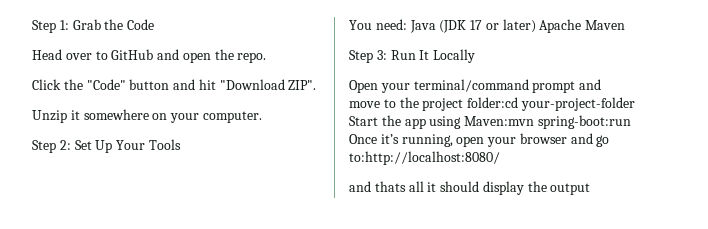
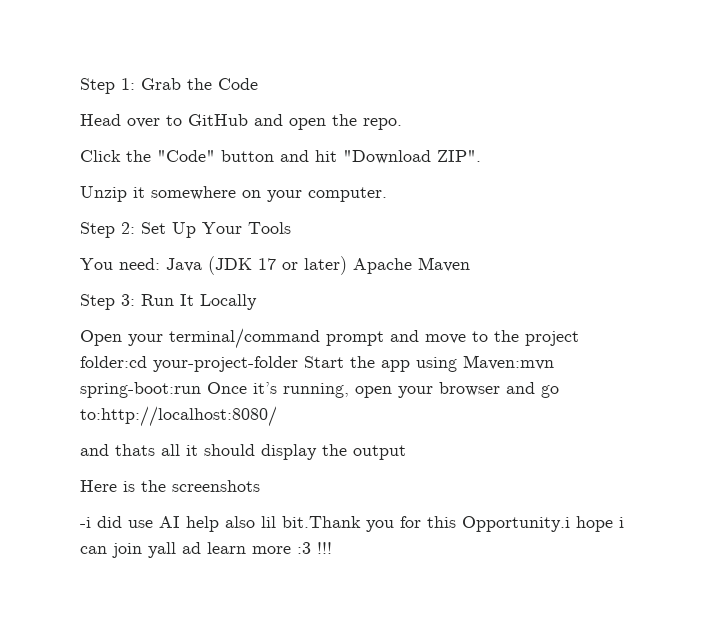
+ Here is the screenshots
+ -i did use AI help also lil bit.Thank you for this Opportunity.i hope i can join yall ad learn more :3 !!!

